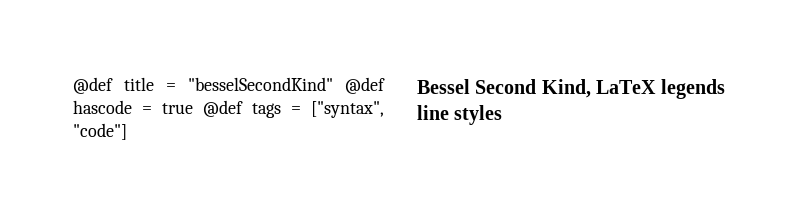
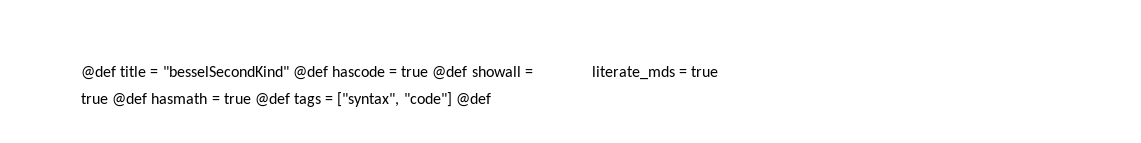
- @def title = "besselSecondKind" @def hascode = true @def tags = ["syntax", "code"]
- Bessel Second Kind, LaTeX legends line styles
+ @def title = "besselSecondKind" @def hascode = true @def showall = true @def hasmath = true @def tags = ["syntax", "code"] @def literate_mds = true

